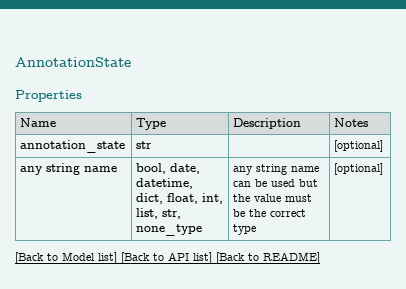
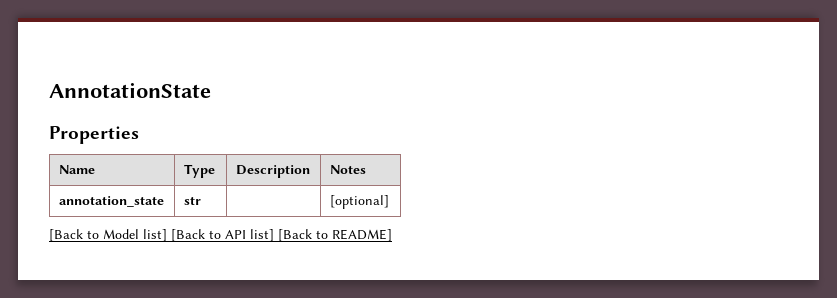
- any string name | bool, date, datetime, dict, float, int, list, str, none_type | any string name can be used but the value must be the correct type | [optional]

